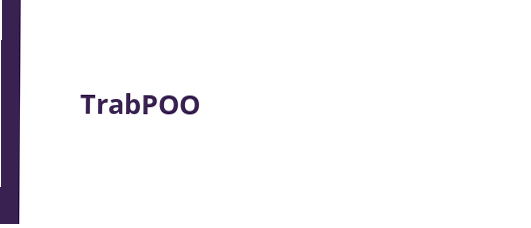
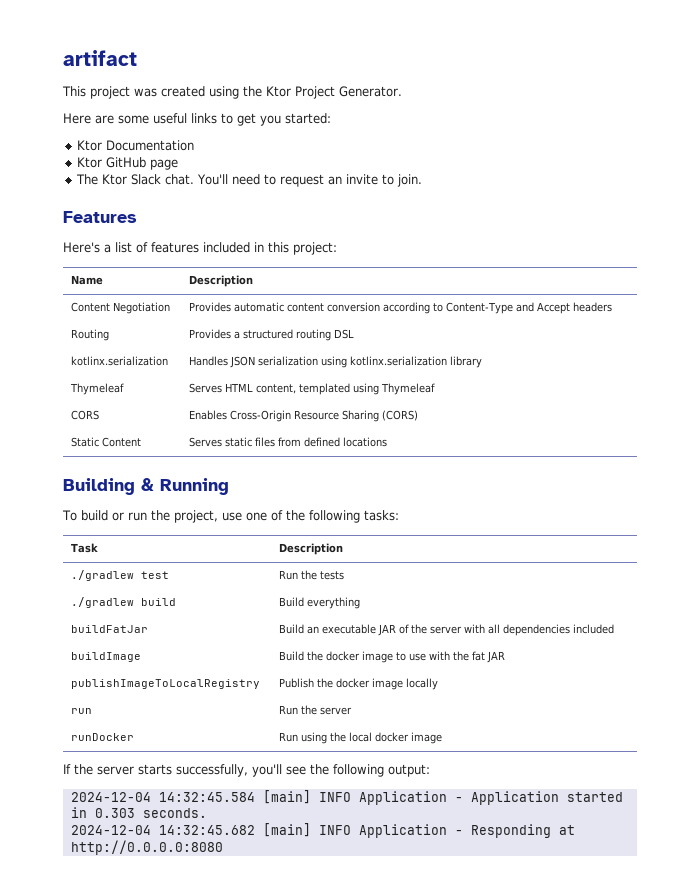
- TrabPOO
+ artifact
+ This project was created using the Ktor Project Generator.
+ Here are some useful links to get you started:
+ Ktor Documentation
+ Ktor GitHub page
+ The Ktor Slack chat. You'll need to request an invite to join.
+ Features
+ Here's a list of features included in this project:
+ Name | Description
+ Content Negotiation | Provides automatic content conversion according to Content-Type and Accept headers
+ Routing | Provides a structured routing DSL
+ kotlinx.serialization | Handles JSON serialization using kotlinx.serialization library
+ Thymeleaf | Serves HTML content, templated using Thymeleaf
+ CORS | Enables Cross-Origin Resource Sharing (CORS)
+ Static Content | Serves static files from defined locations
+ Building & Running
+ To build or run the project, use one of the following tasks:
+ Task | Description
+ ./gradlew test | Run the tests
+ ./gradlew build | Build everything
+ buildFatJar | Build an executable JAR of the server with all dependencies included
+ buildImage | Build the docker image to use with the fat JAR
+ publishImageToLocalRegistry | Publish the docker image locally
+ run | Run the server
+ runDocker | Run using the local docker image
+ If the server starts successfully, you'll see the following output:
+ 2024-12-04 14:32:45.584 [main] INFO Application - Application started in 0.303 seconds.
+ 2024-12-04 14:32:45.682 [main] INFO Application - Responding at http://0.0.0.0:8080

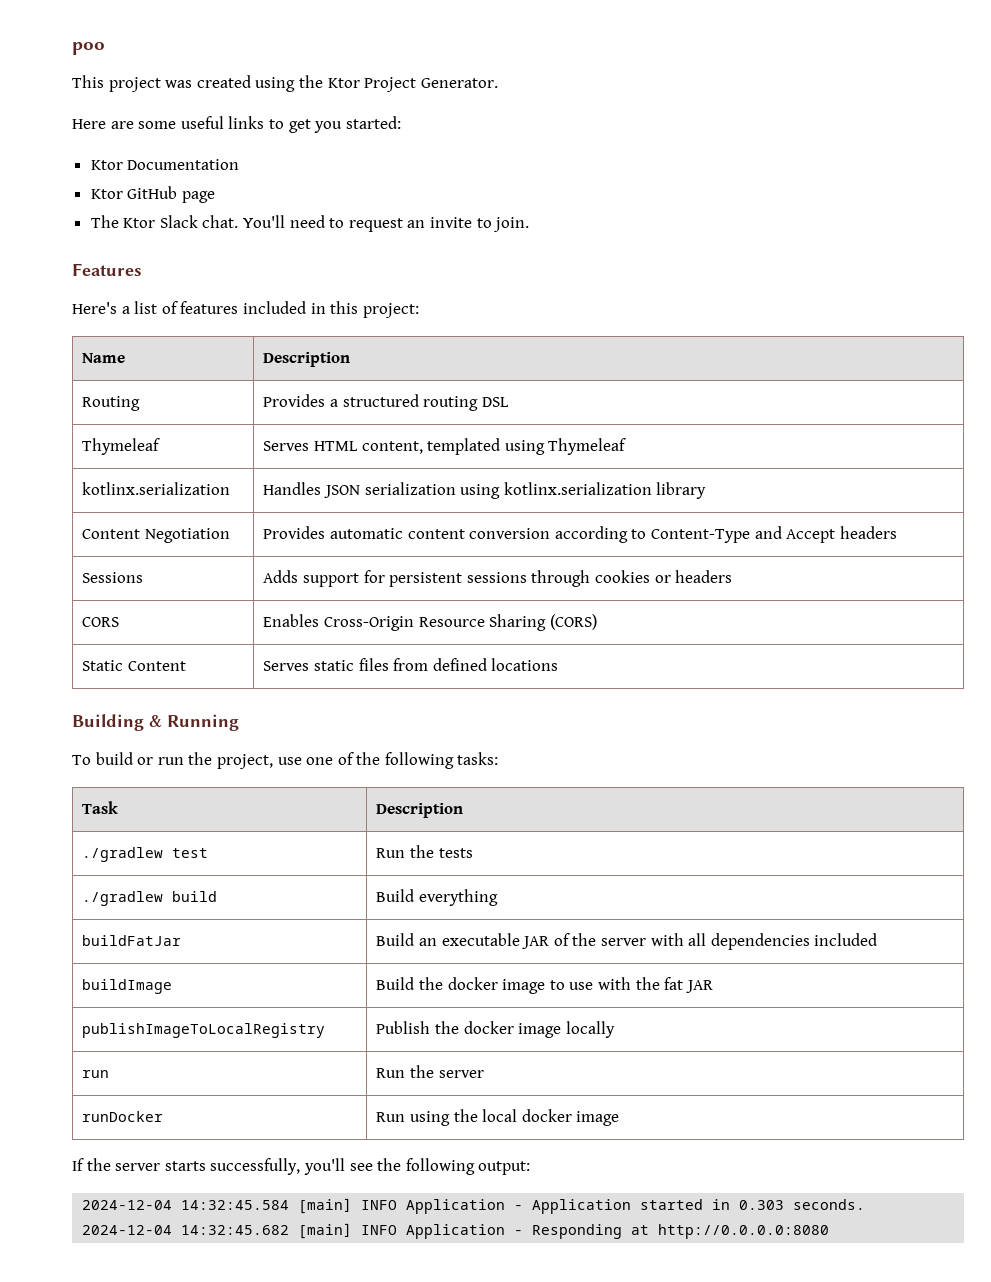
- artifact
+ poo
+ Routing | Provides a structured routing DSL
+ Thymeleaf | Serves HTML content, templated using Thymeleaf
+ kotlinx.serialization | Handles JSON serialization using kotlinx.serialization library
- Routing | Provides a structured routing DSL
- kotlinx.serialization | Handles JSON serialization using kotlinx.serialization library
- Thymeleaf | Serves HTML content, templated using Thymeleaf
+ Sessions | Adds support for persistent sessions through cookies or headers

